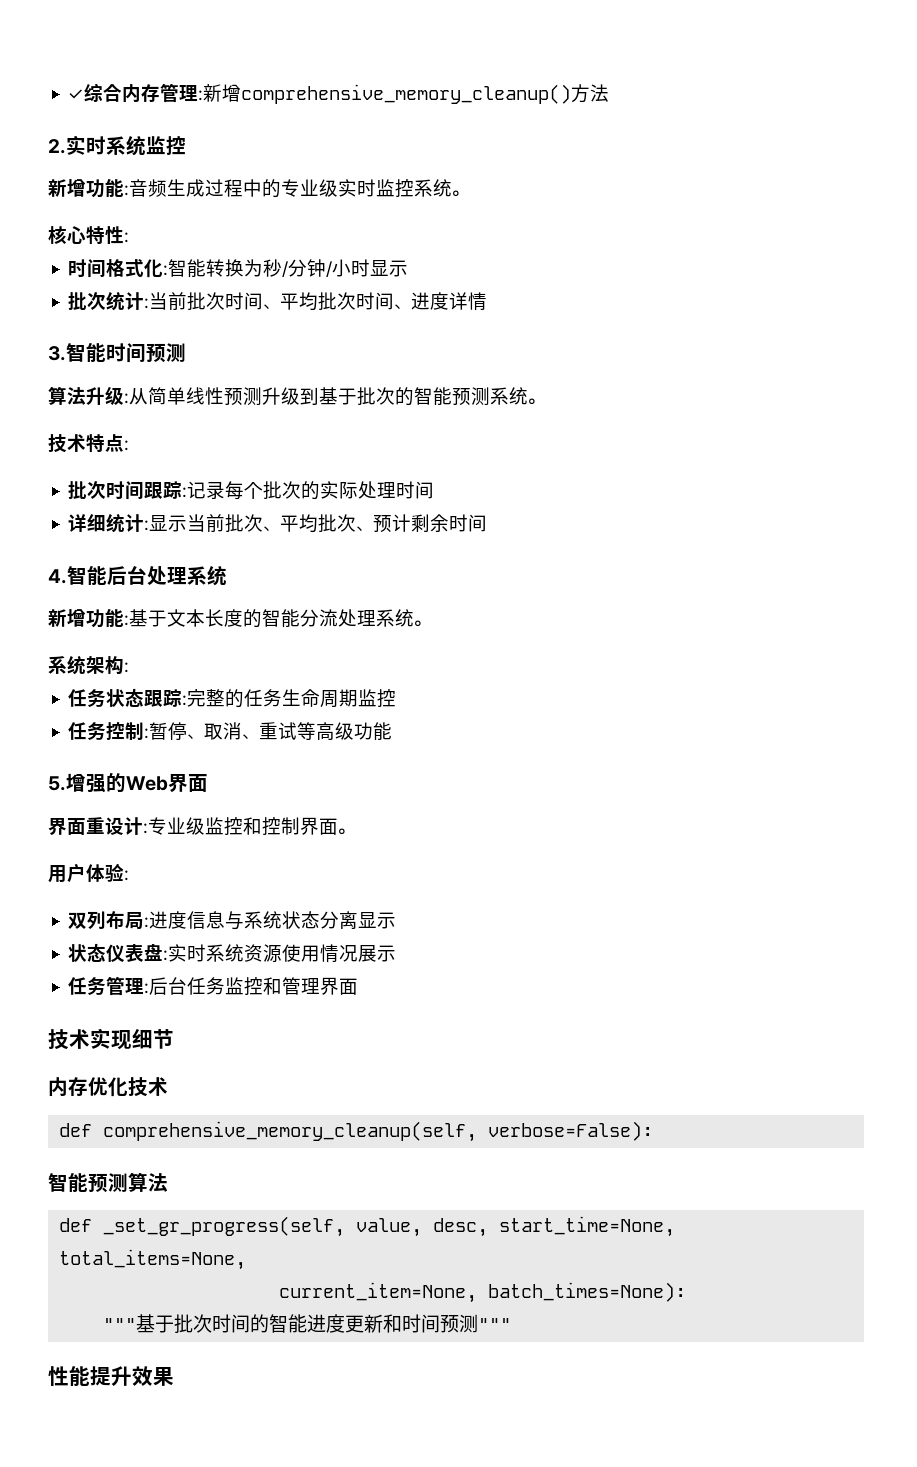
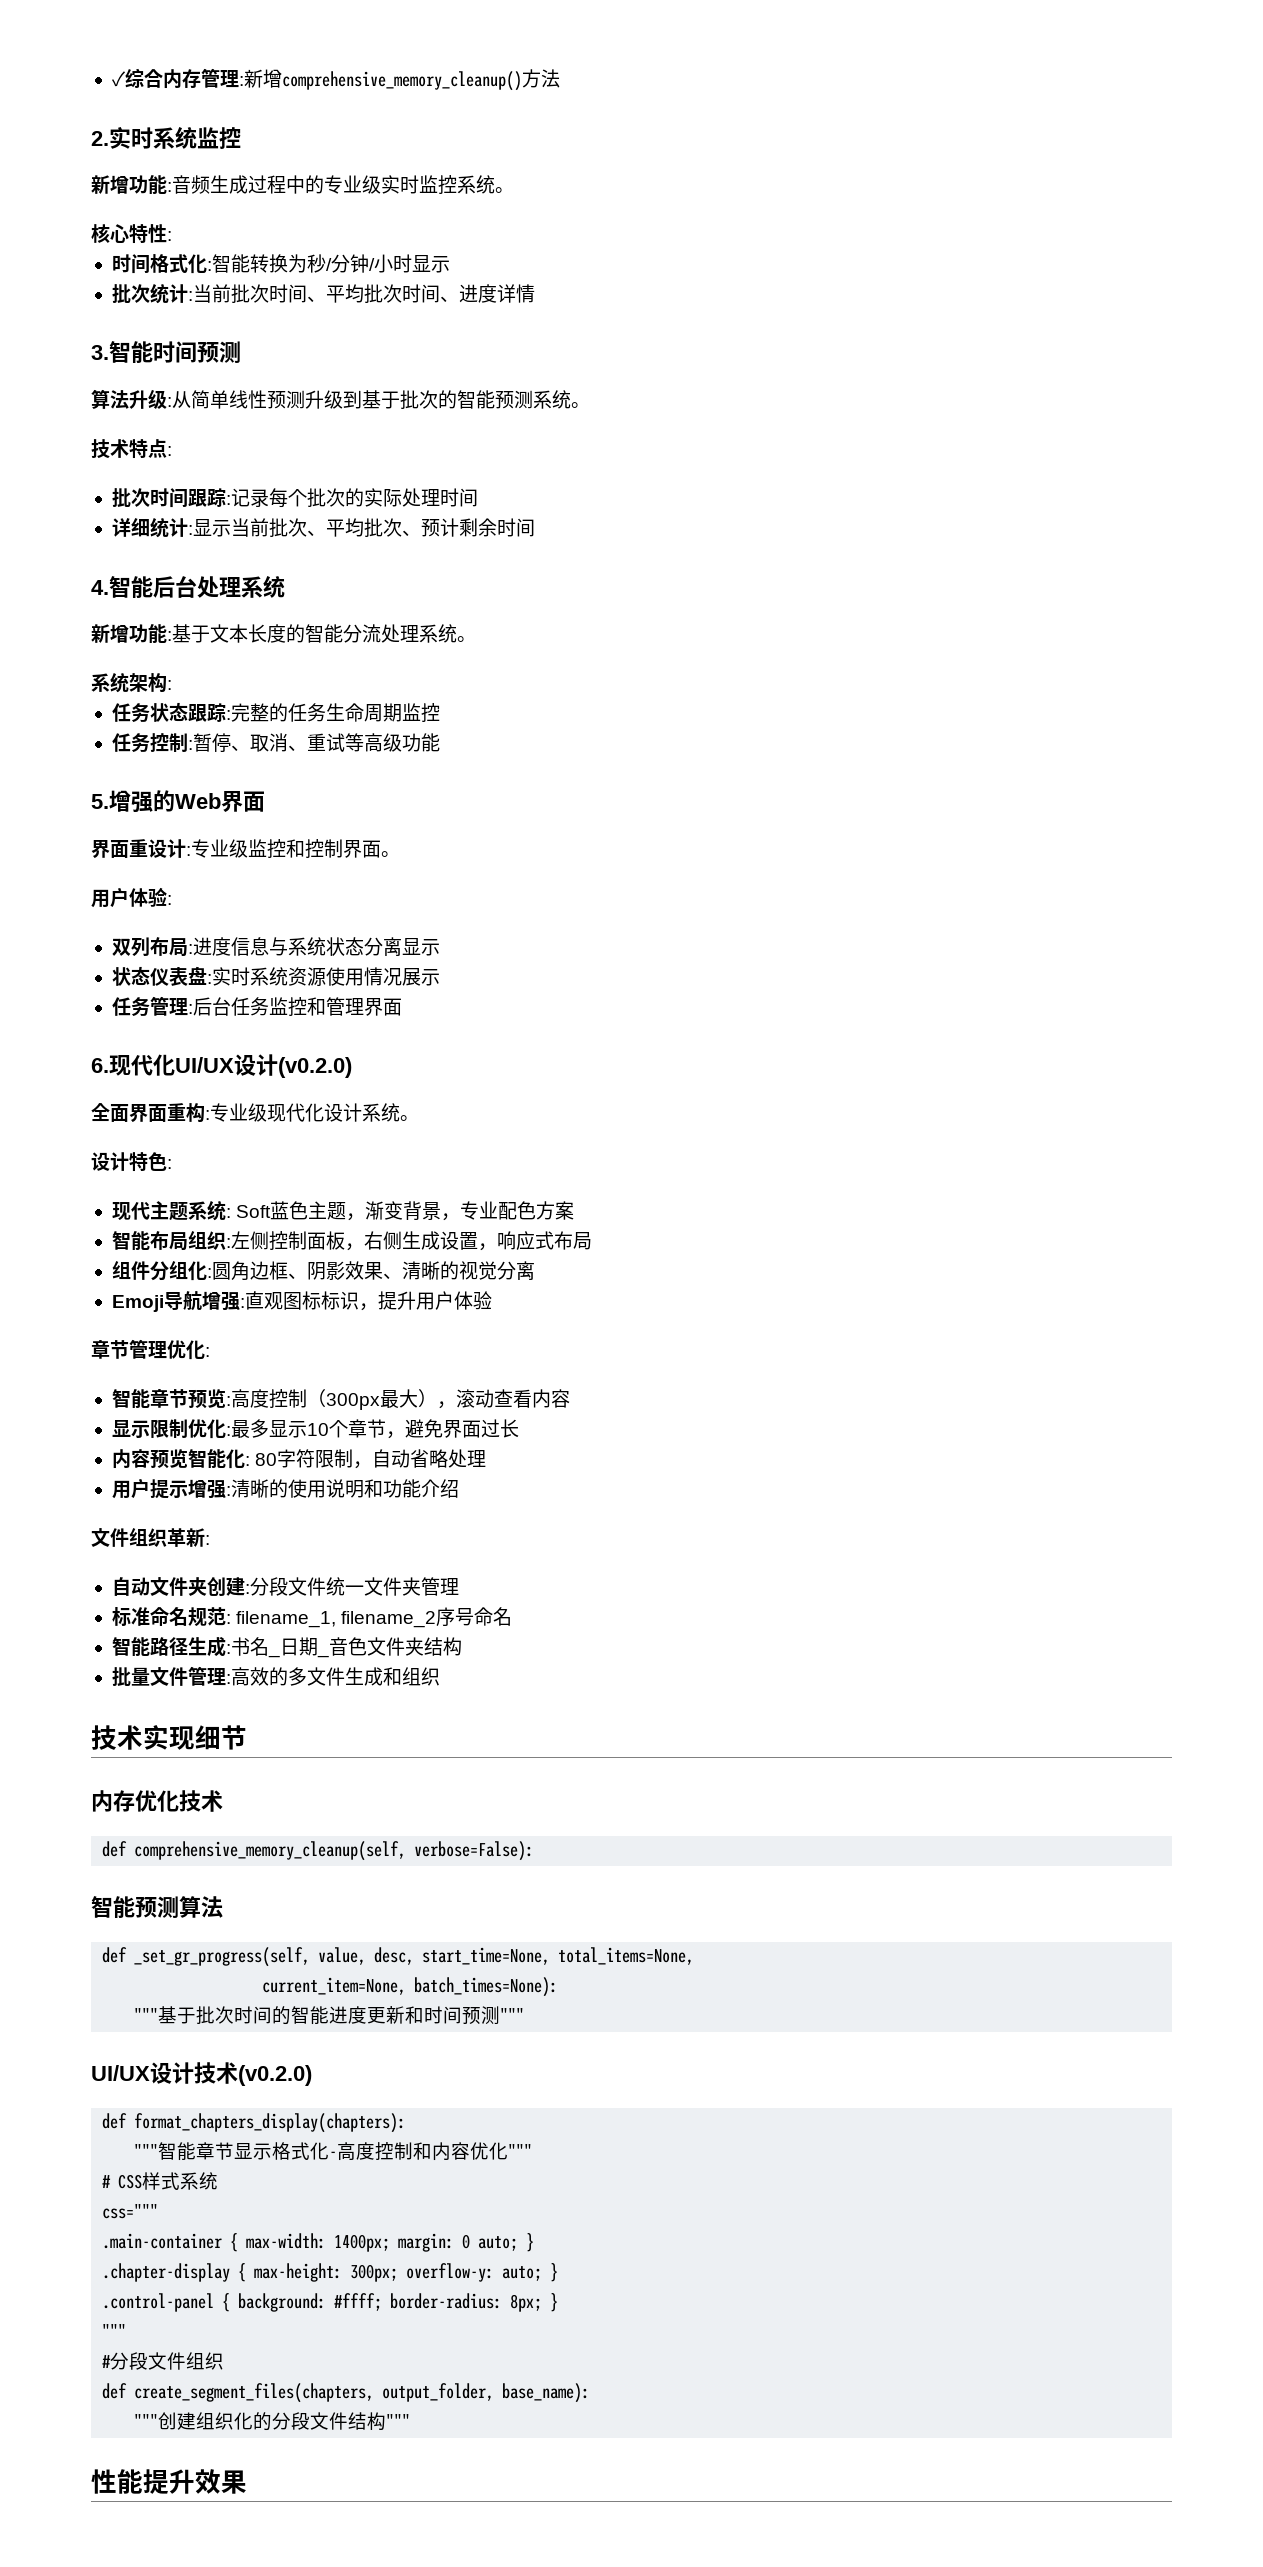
+ 6.现代化UI/UX设计(v0.2.0)
+ 全面界面重构:专业级现代化设计系统。
+ 设计特色:
+ 现代主题系统: Soft蓝色主题，渐变背景，专业配色方案
+ 智能布局组织:左侧控制面板，右侧生成设置，响应式布局
+ 组件分组化:圆角边框、阴影效果、清晰的视觉分离
+ Emoji导航增强:直观图标标识，提升用户体验
+ 章节管理优化:
+ 智能章节预览:高度控制（300px最大），滚动查看内容
+ 显示限制优化:最多显示10个章节，避免界面过长
+ 内容预览智能化: 80字符限制，自动省略处理
+ 用户提示增强:清晰的使用说明和功能介绍
+ 文件组织革新:
+ 自动文件夹创建:分段文件统一文件夹管理
+ 标准命名规范: filename_1, filename_2序号命名
+ 智能路径生成:书名_日期_音色文件夹结构
+ 批量文件管理:高效的多文件生成和组织
+ UI/UX设计技术(v0.2.0)
+ def format_chapters_display(chapters):
+ """智能章节显示格式化-高度控制和内容优化"""
+ # CSS样式系统
+ css="""
+ .main-container { max-width: 1400px; margin: 0 auto; }
+ .chapter-display { max-height: 300px; overflow-y: auto; }
+ .control-panel { background: #ffff; border-radius: 8px; }
+ """
+ #分段文件组织
+ def create_segment_files(chapters, output_folder, base_name):
+ """创建组织化的分段文件结构"""

